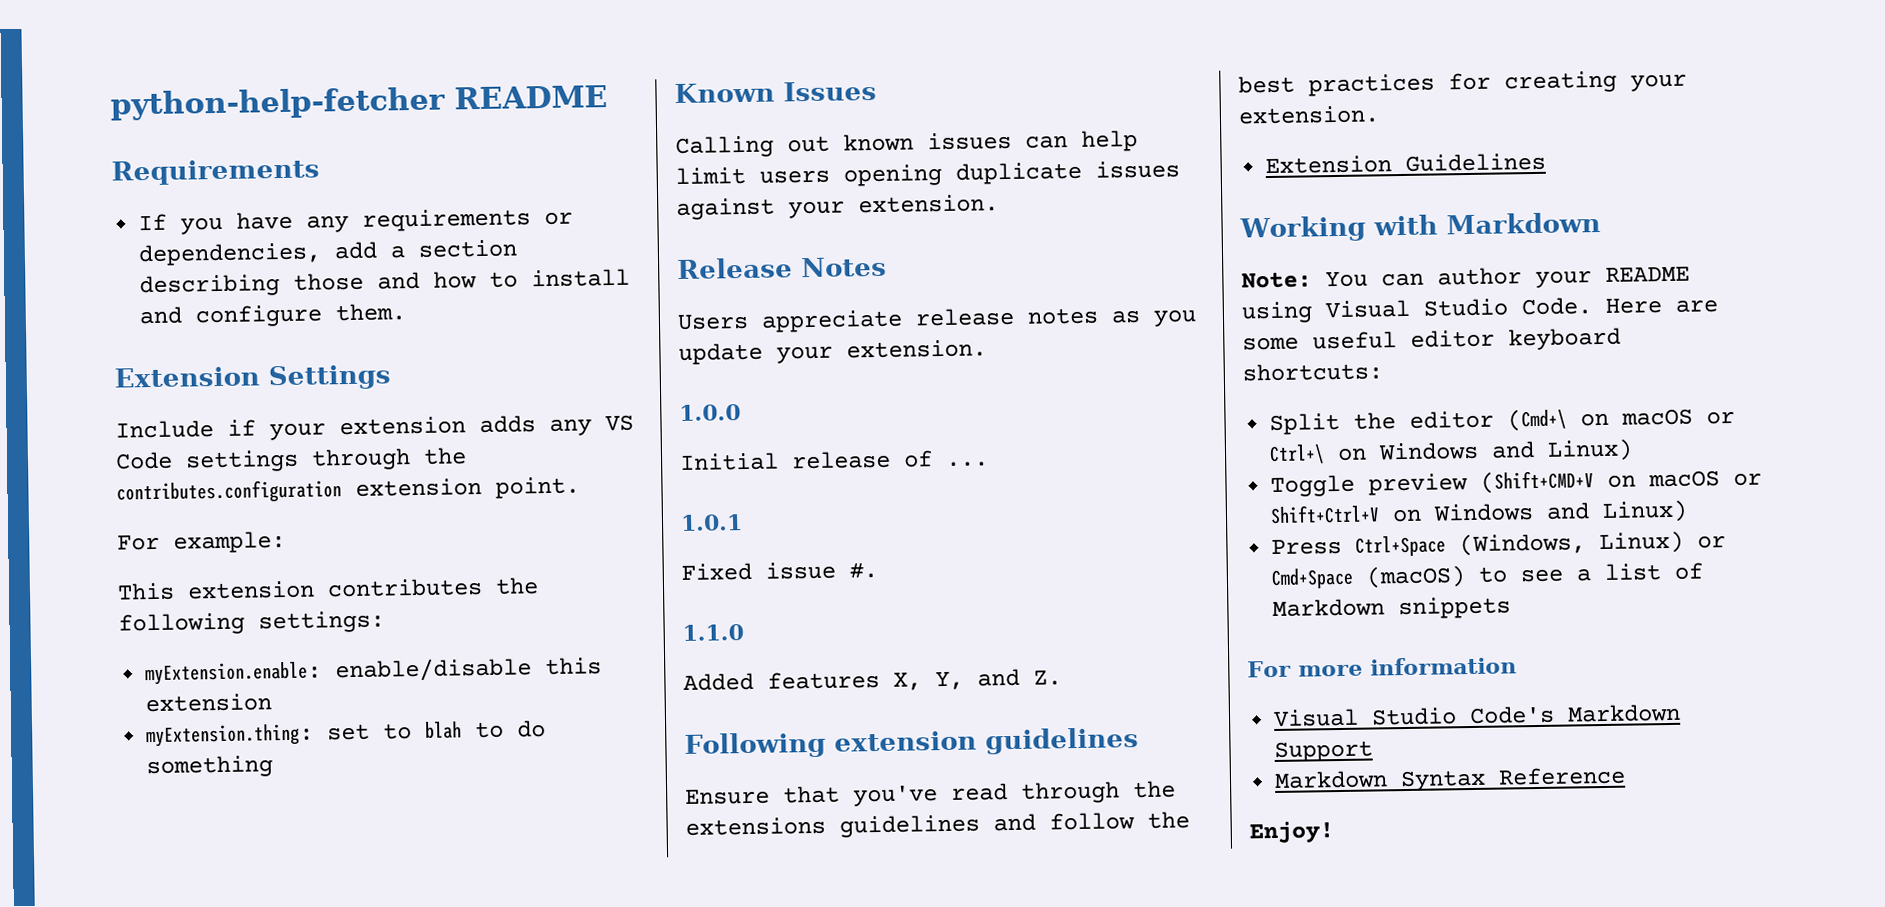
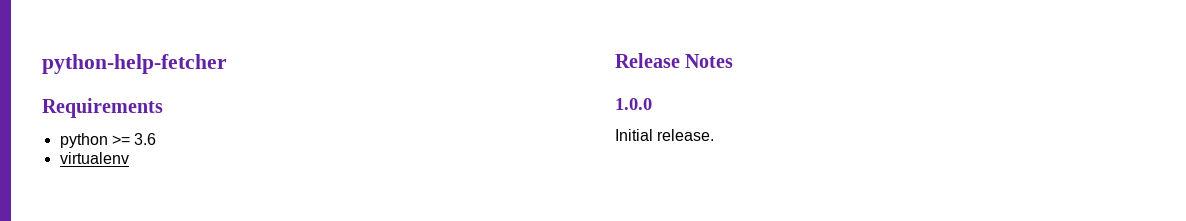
- python-help-fetcher README
+ python-help-fetcher
- If you have any requirements or dependencies, add a section describing those and how to install and configure them.
- Extension Settings
- Include if your extension adds any VS Code settings through the contributes.configuration extension point.
- For example:
- This extension contributes the following settings:
- myExtension.enable: enable/disable this extension
- myExtension.thing: set to blah to do something
- Known Issues
- Calling out known issues can help limit users opening duplicate issues against your extension.
+ python >= 3.6
+ virtualenv
  Release Notes
- Users appreciate release notes as you update your extension.
  1.0.0
- Initial release of ...
- 1.0.1
- Fixed issue #.
- 1.1.0
- Added features X, Y, and Z.
- Following extension guidelines
- Ensure that you've read through the extensions guidelines and follow the best practices for creating your extension.
- Extension Guidelines
- Working with Markdown
- Note: You can author your README using Visual Studio Code. Here are some useful editor keyboard shortcuts:
- Split the editor (Cmd+\ on macOS or Ctrl+\ on Windows and Linux)
- Toggle preview (Shift+CMD+V on macOS or Shift+Ctrl+V on Windows and Linux)
- Press Ctrl+Space (Windows, Linux) or Cmd+Space (macOS) to see a list of Markdown snippets
- For more information
- Visual Studio Code's Markdown Support
- Markdown Syntax Reference
- Enjoy!
+ Initial release.

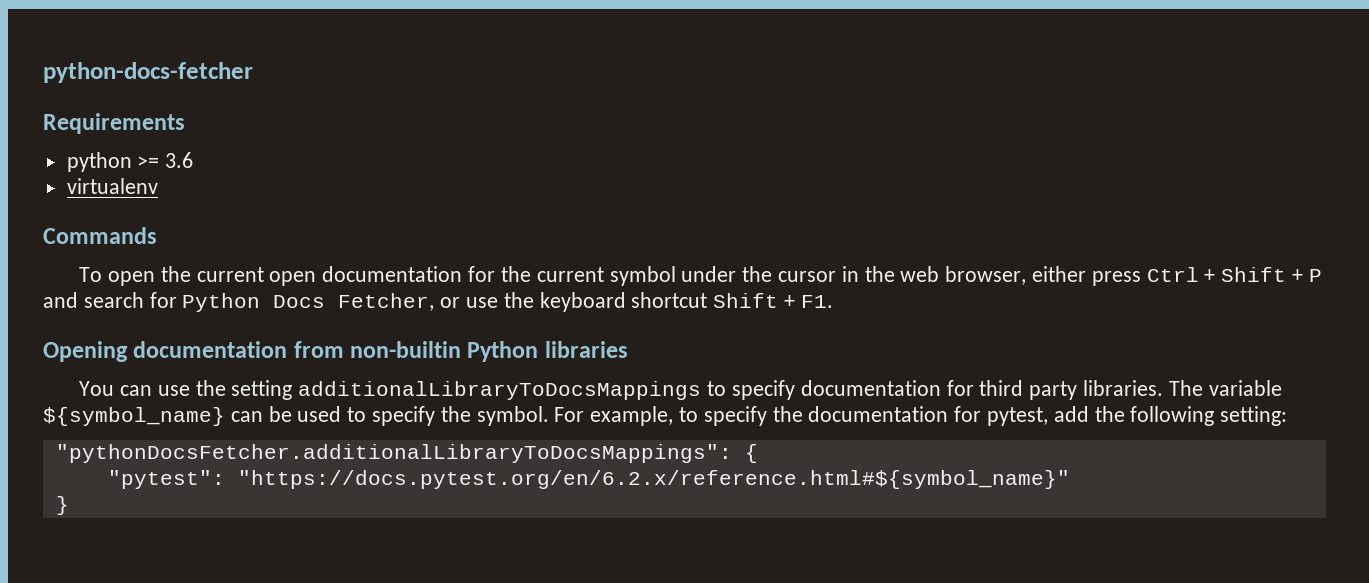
- python-help-fetcher
+ python-docs-fetcher
- Release Notes
- 1.0.0
- Initial release.
+ Commands
+ To open the current open documentation for the current symbol under the cursor in the web browser, either press Ctrl + Shift + P and search for Python Docs Fetcher, or use the keyboard shortcut Shift + F1.
+ Opening documentation from non-builtin Python libraries
+ You can use the setting additionalLibraryToDocsMappings to specify documentation for third party libraries. The variable ${symbol_name} can be used to specify the symbol. For example, to specify the documentation for pytest, add the following setting:
+ "pythonDocsFetcher.additionalLibraryToDocsMappings": {
+ "pytest": "https://docs.pytest.org/en/6.2.x/reference.html#${symbol_name}"
+ }

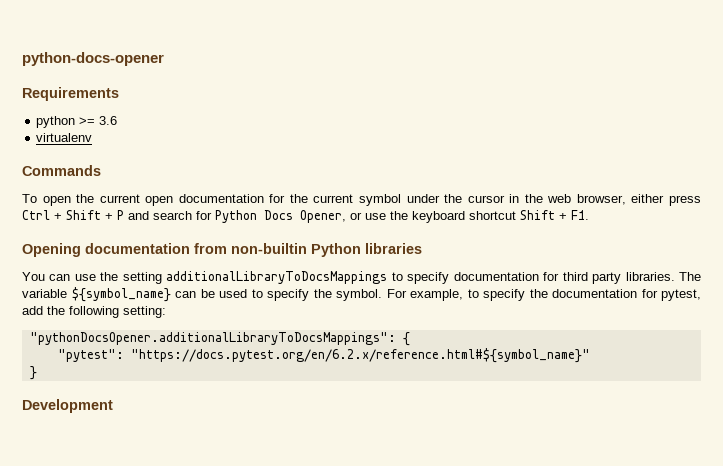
- python-docs-fetcher
+ python-docs-opener
- To open the current open documentation for the current symbol under the cursor in the web browser, either press Ctrl + Shift + P and search for Python Docs Fetcher, or use the keyboard shortcut Shift + F1.
+ To open the current open documentation for the current symbol under the cursor in the web browser, either press Ctrl + Shift + P and search for Python Docs Opener, or use the keyboard shortcut Shift + F1.
- "pythonDocsFetcher.additionalLibraryToDocsMappings": {
+ "pythonDocsOpener.additionalLibraryToDocsMappings": {
+ Development

